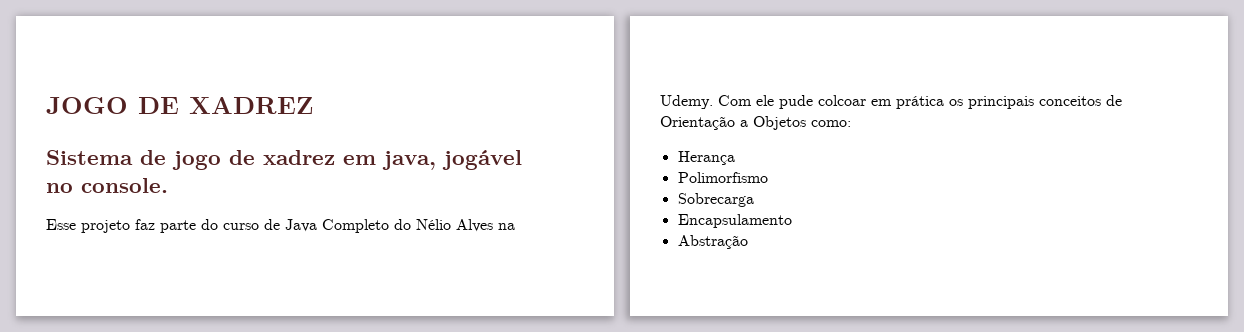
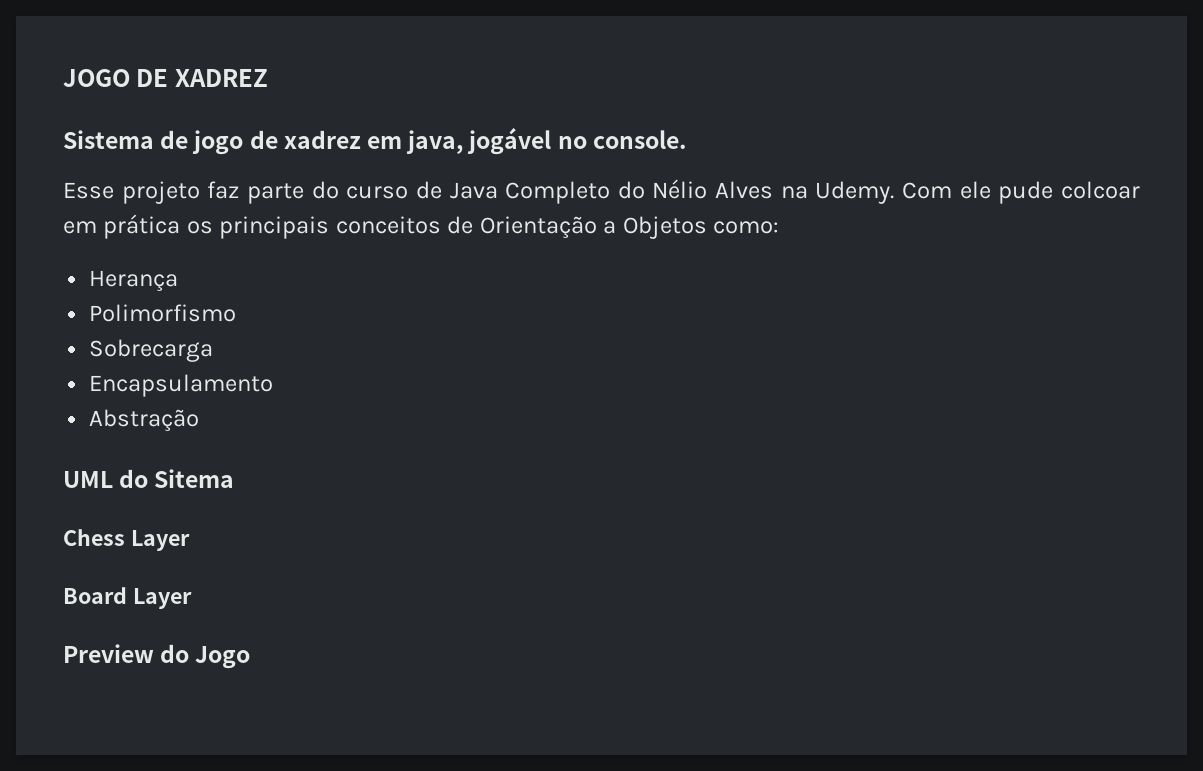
+ UML do Sitema
+ Chess Layer
+ Board Layer
+ Preview do Jogo

